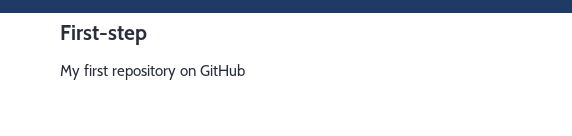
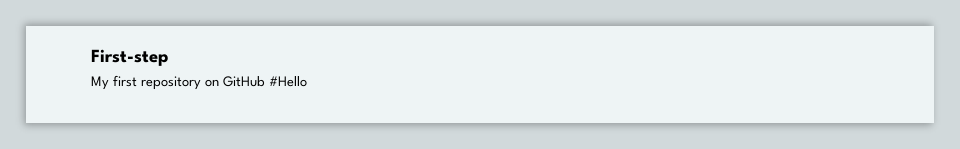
- My first repository on GitHub
+ My first repository on GitHub #Hello

